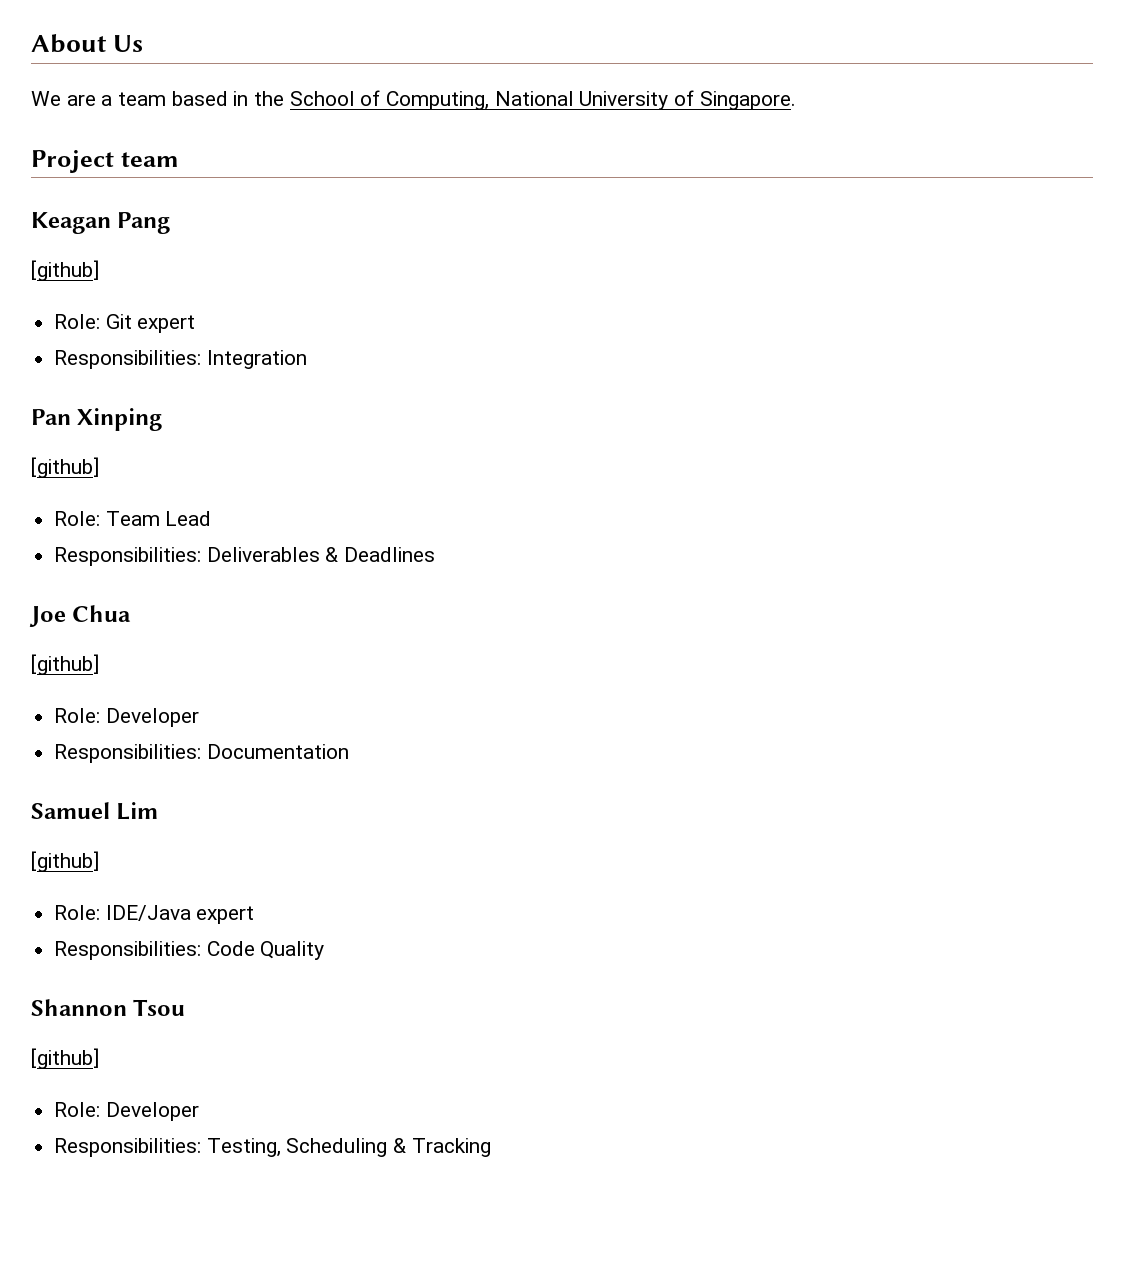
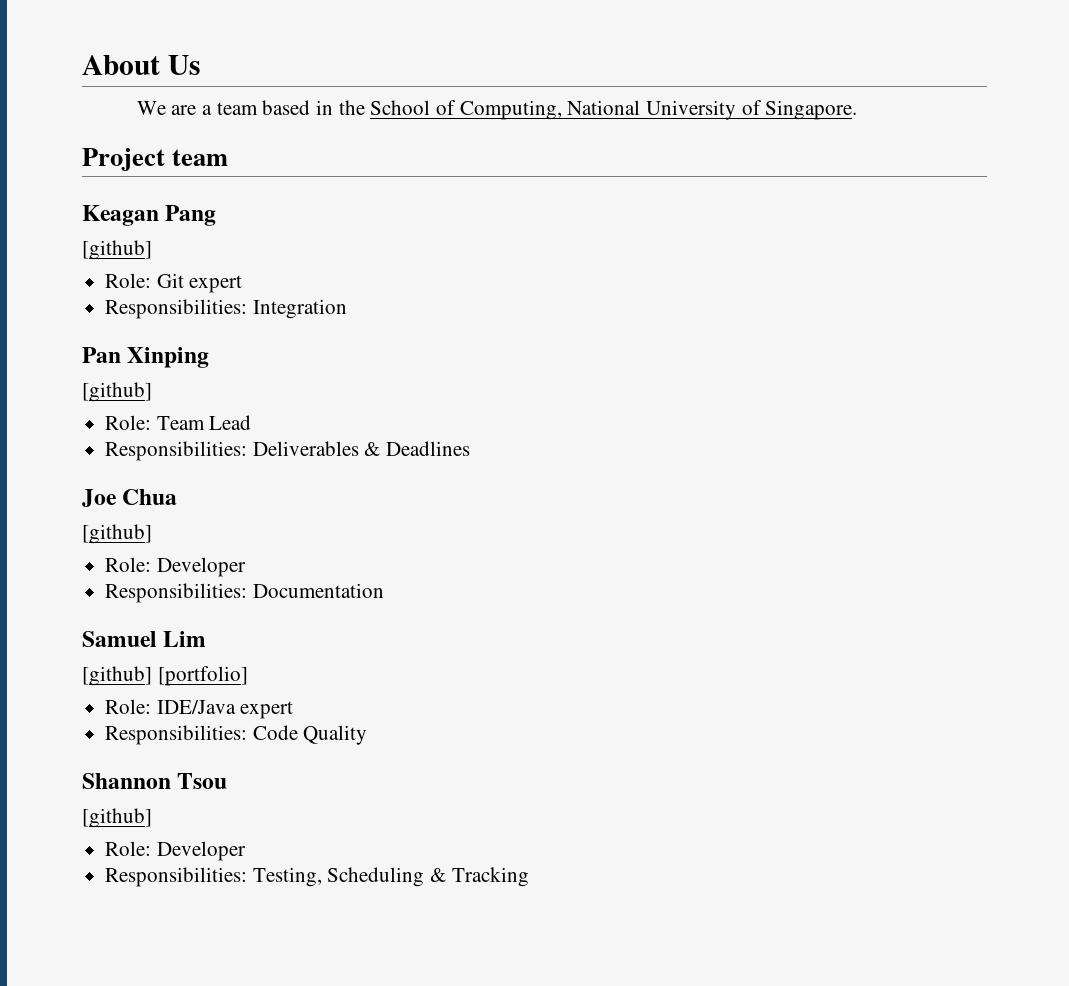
  Samuel Lim
- [github]
+ [github] [portfolio]

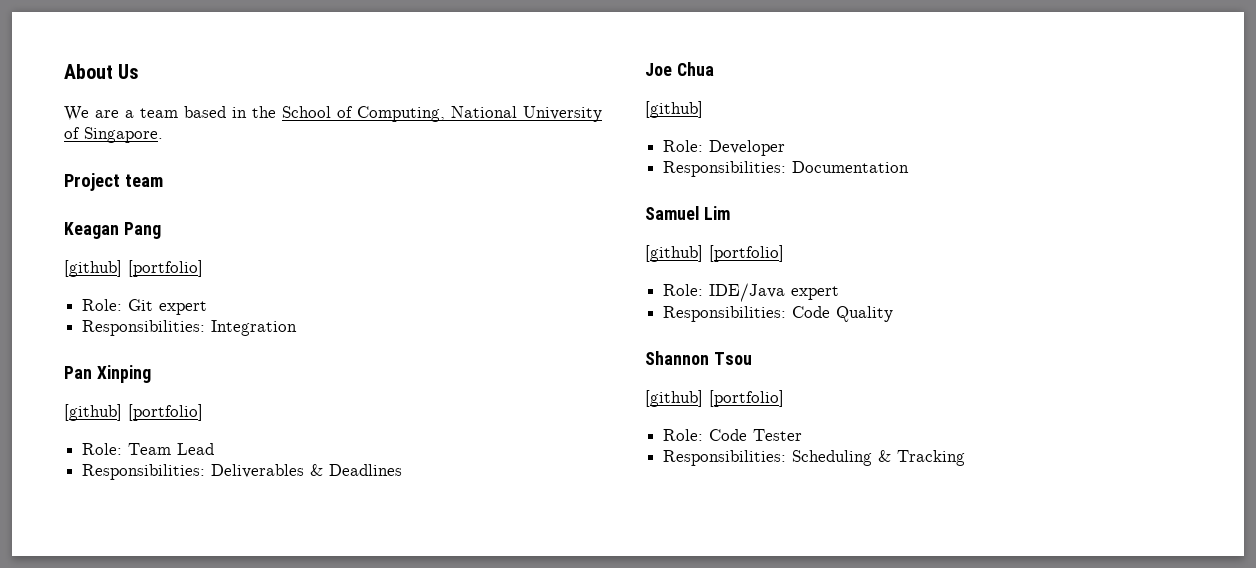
  Keagan Pang
- [github]
+ [github] [portfolio]
  Pan Xinping
- [github]
+ [github] [portfolio]
  Shannon Tsou
- [github]
- Role: Developer
- Responsibilities: Testing, Scheduling & Tracking
+ [github] [portfolio]
+ Role: Code Tester
+ Responsibilities: Scheduling & Tracking

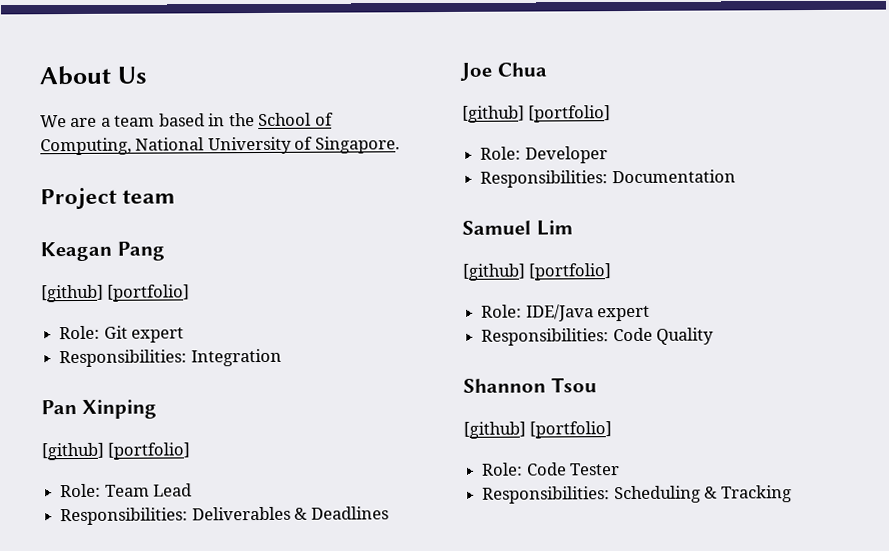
  Joe Chua
- [github]
+ [github] [portfolio]

